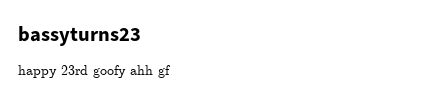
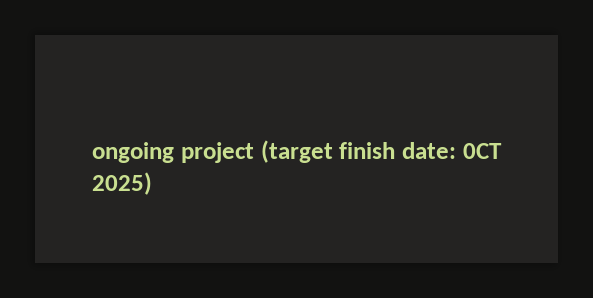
- bassyturns23
- happy 23rd goofy ahh gf
+ ongoing project (target finish date: 0CT 2025)

